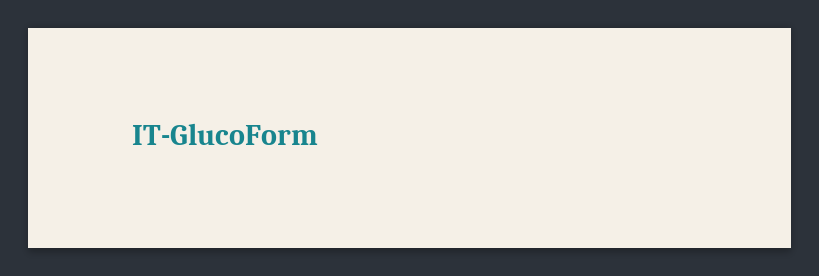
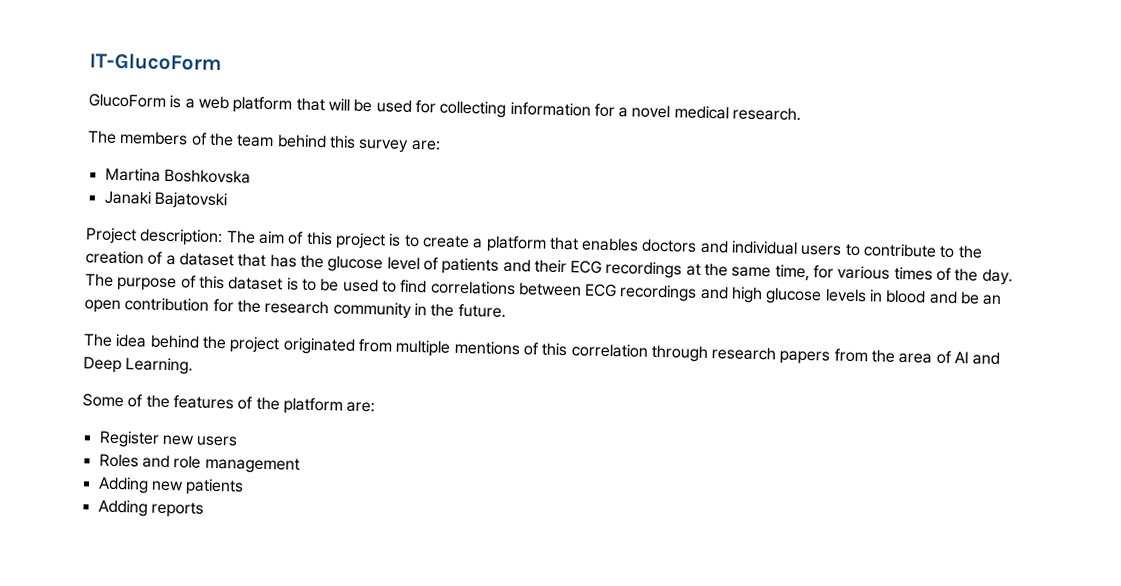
+ GlucoForm is a web platform that will be used for collecting information for a novel medical research.
+ The members of the team behind this survey are:
+ Martina Boshkovska
+ Janaki Bajatovski
+ Project description: The aim of this project is to create a platform that enables doctors and individual users to contribute to the creation of a dataset that has the glucose level of patients and their ECG recordings at the same time, for various times of the day. The purpose of this dataset is to be used to find correlations between ECG recordings and high glucose levels in blood and be an open contribution for the research community in the future.
+ The idea behind the project originated from multiple mentions of this correlation through research papers from the area of AI and Deep Learning.
+ Some of the features of the platform are:
+ Register new users
+ Roles and role management
+ Adding new patients
+ Adding reports

